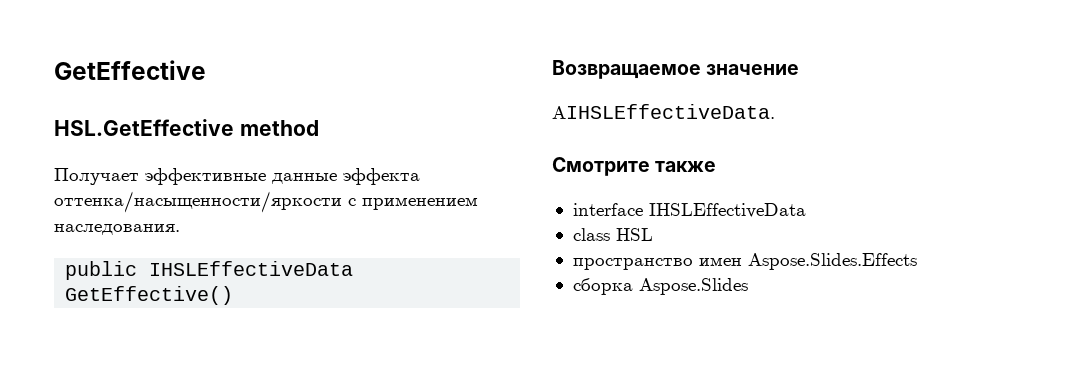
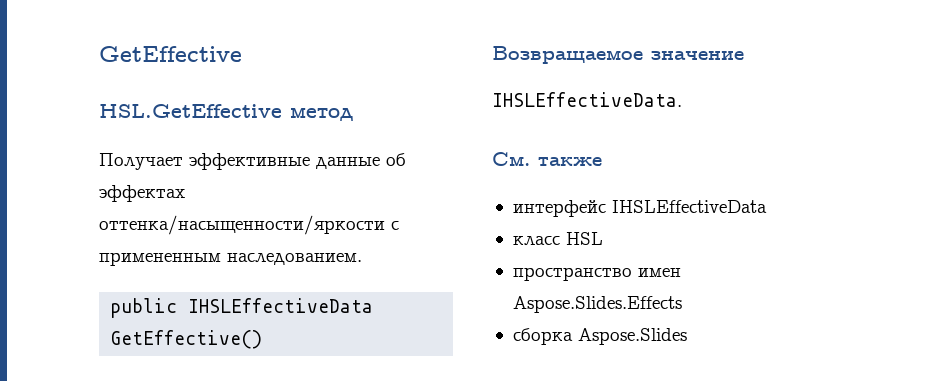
- HSL.GetEffective method
+ HSL.GetEffective метод
- Получает эффективные данные эффекта оттенка/насыщенности/яркости с применением наследования.
+ Получает эффективные данные об эффектах оттенка/насыщенности/яркости с примененным наследованием.
- AIHSLEffectiveData.
- Смотрите также
+ IHSLEffectiveData.
+ См. также
- interface IHSLEffectiveData
+ интерфейс IHSLEffectiveData
- class HSL
+ класс HSL

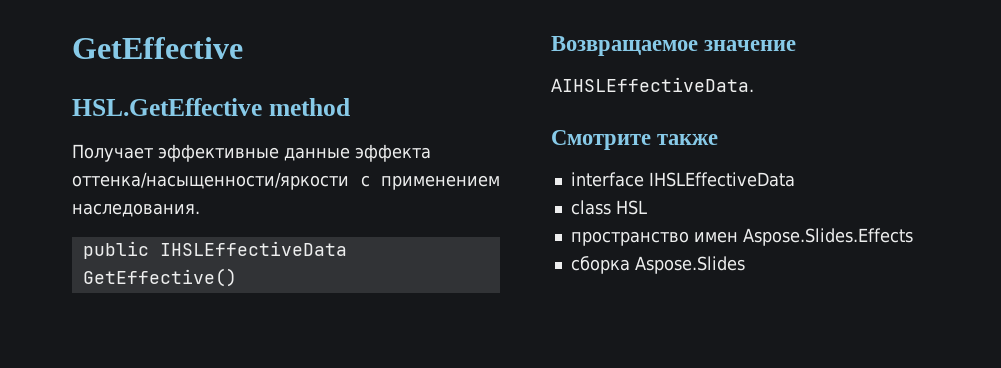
- HSL.GetEffective метод
+ HSL.GetEffective method
- Получает эффективные данные об эффектах оттенка/насыщенности/яркости с примененным наследованием.
+ Получает эффективные данные эффекта оттенка/насыщенности/яркости с применением наследования.
- IHSLEffectiveData.
- См. также
+ AIHSLEffectiveData.
+ Смотрите также
- интерфейс IHSLEffectiveData
+ interface IHSLEffectiveData
- класс HSL
+ class HSL

